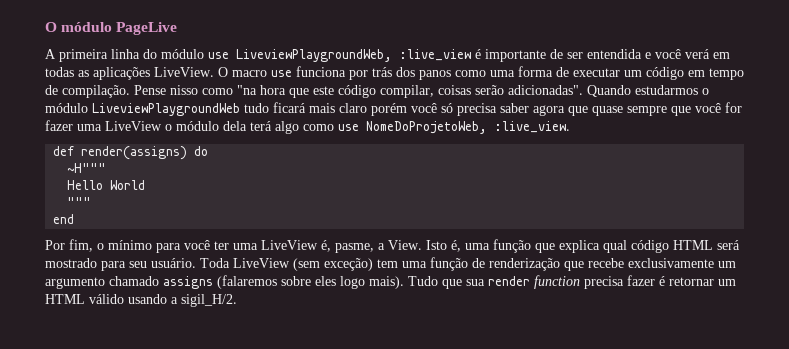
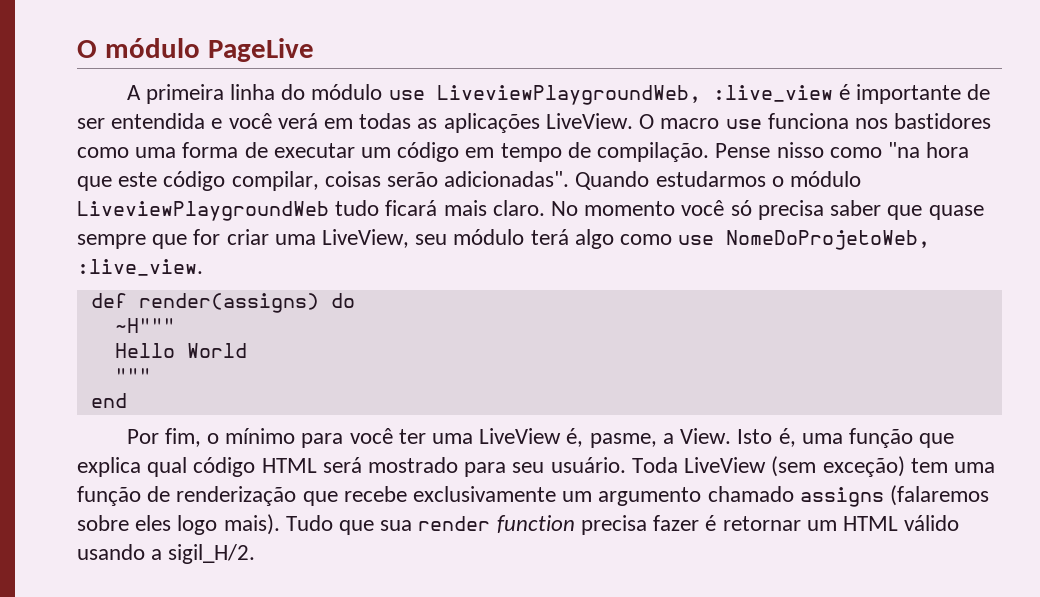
- O macro use funciona por trás dos panos como uma forma de executar um código em tempo de compilação.
+ O macro use funciona nos bastidores como uma forma de executar um código em tempo de compilação.
- Quando estudarmos o módulo LiveviewPlaygroundWeb tudo ficará mais claro porém você só precisa saber agora que quase sempre que você for fazer uma LiveView o módulo dela terá algo como use NomeDoProjetoWeb, :live_view.
+ Quando estudarmos o módulo LiveviewPlaygroundWeb tudo ficará mais claro. No momento você só precisa saber que quase sempre que for criar uma LiveView, seu módulo terá algo como use NomeDoProjetoWeb, :live_view.

